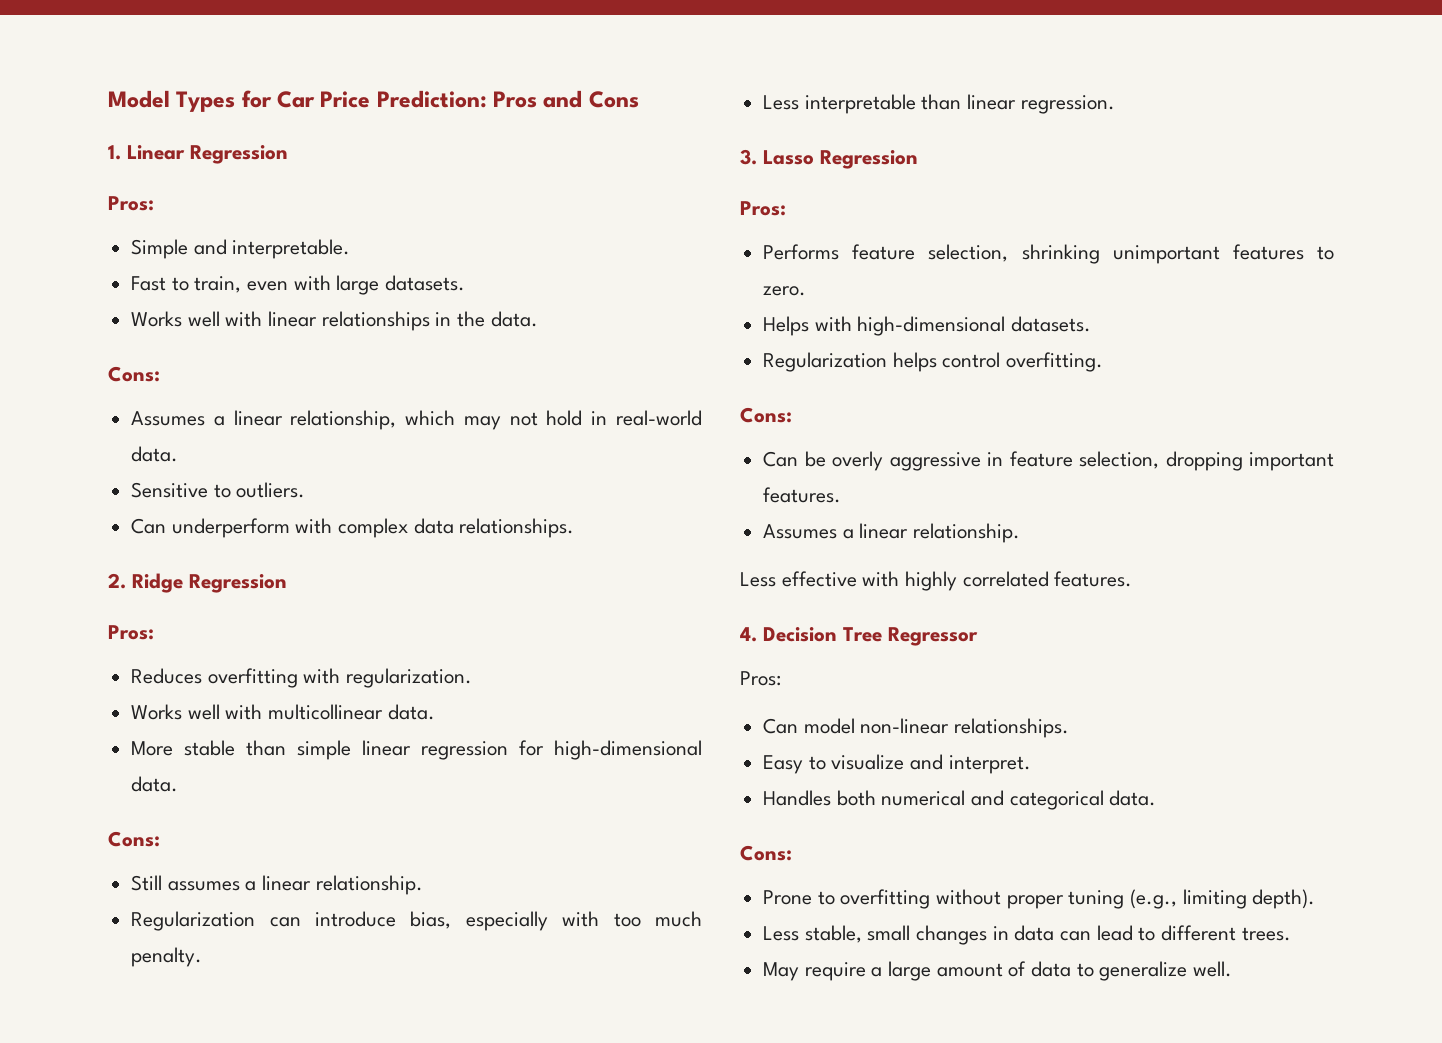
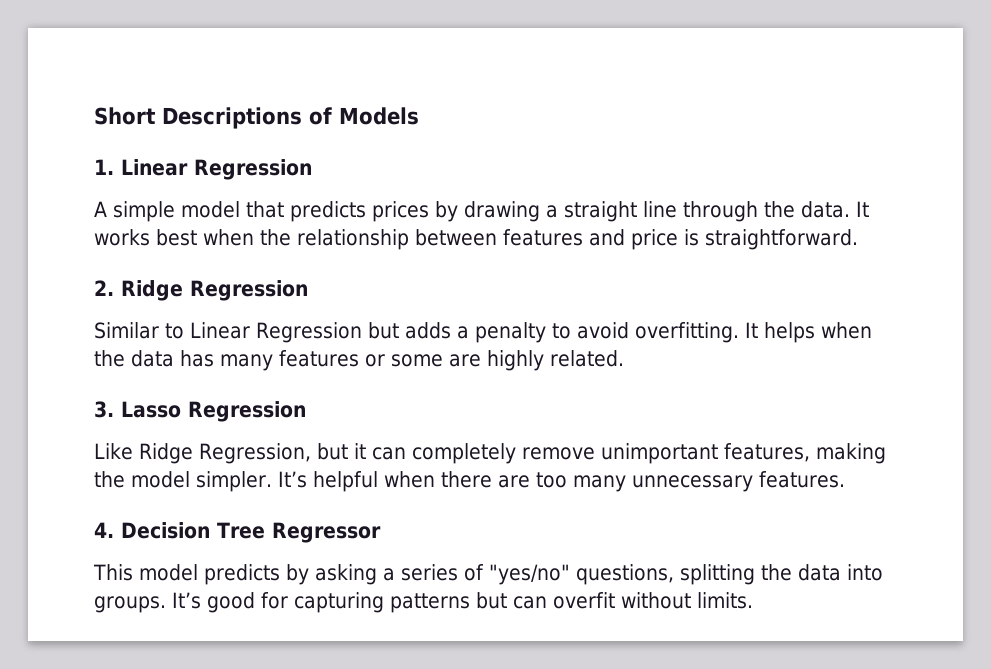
- Model Types for Car Price Prediction: Pros and Cons
+ Short Descriptions of Models
  1. Linear Regression
- Pros:
- Simple and interpretable.
- Fast to train, even with large datasets.
- Works well with linear relationships in the data.
- Cons:
- Assumes a linear relationship, which may not hold in real-world data.
- Sensitive to outliers.
- Can underperform with complex data relationships.
+ A simple model that predicts prices by drawing a straight line through the data. It works best when the relationship between features and price is straightforward.
  2. Ridge Regression
- Pros:
- Reduces overfitting with regularization.
- Works well with multicollinear data.
- More stable than simple linear regression for high-dimensional data.
- Cons:
- Still assumes a linear relationship.
- Regularization can introduce bias, especially with too much penalty.
- Less interpretable than linear regression.
+ Similar to Linear Regression but adds a penalty to avoid overfitting. It helps when the data has many features or some are highly related.
  3. Lasso Regression
- Pros:
- Performs feature selection, shrinking unimportant features to zero.
- Helps with high-dimensional datasets.
- Regularization helps control overfitting.
- Cons:
- Can be overly aggressive in feature selection, dropping important features.
- Assumes a linear relationship.
- Less effective with highly correlated features.
+ Like Ridge Regression, but it can completely remove unimportant features, making the model simpler. It’s helpful when there are too many unnecessary features.
  4. Decision Tree Regressor
- Pros:
- Can model non-linear relationships.
- Easy to visualize and interpret.
- Handles both numerical and categorical data.
- Cons:
- Prone to overfitting without proper tuning (e.g., limiting depth).
- Less stable, small changes in data can lead to different trees.
- May require a large amount of data to generalize well.
+ This model predicts by asking a series of "yes/no" questions, splitting the data into groups. It’s good for capturing patterns but can overfit without limits.

